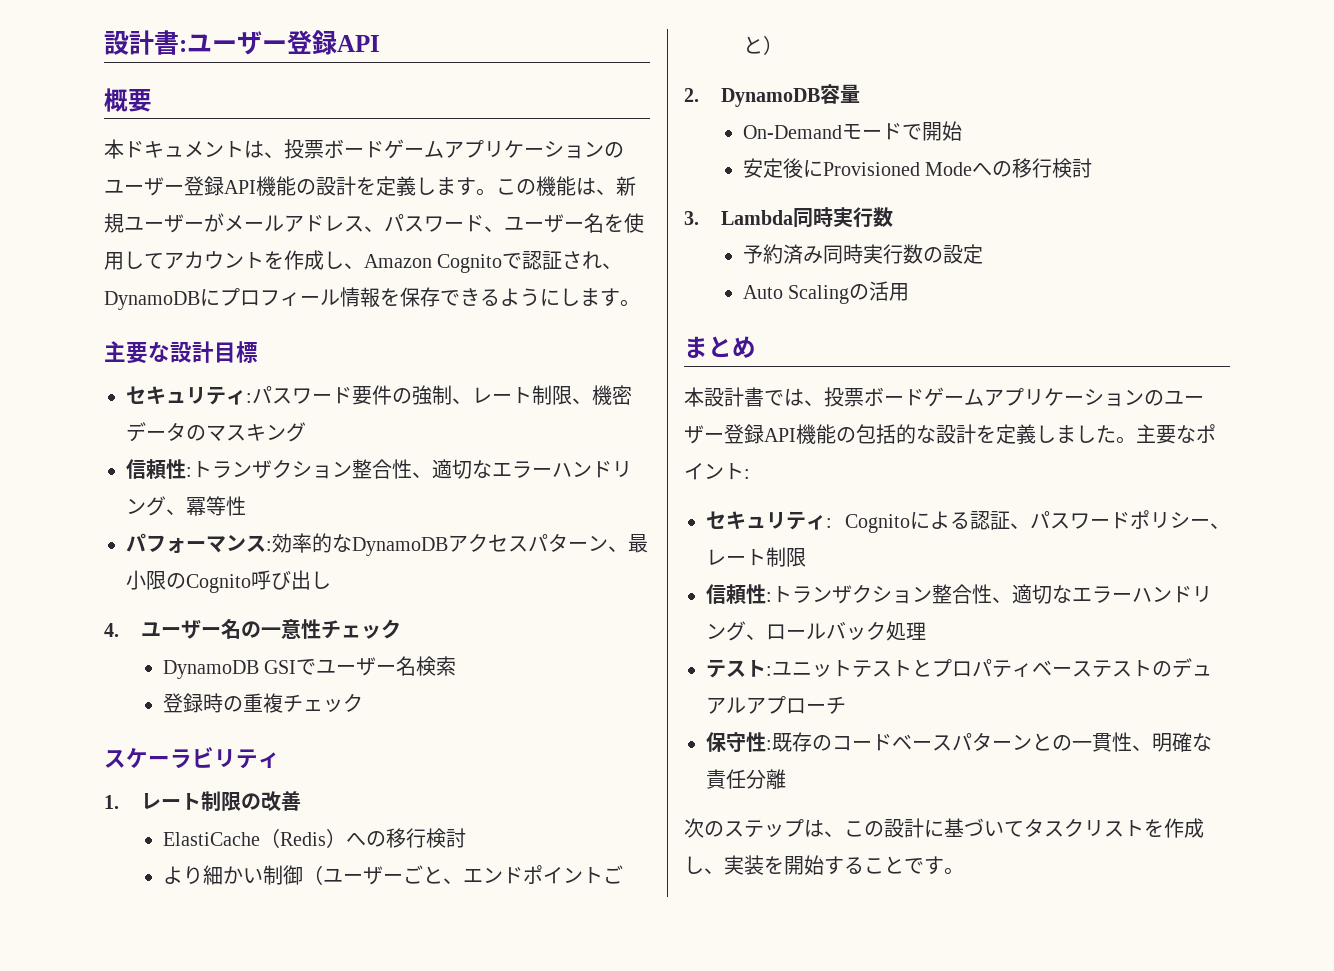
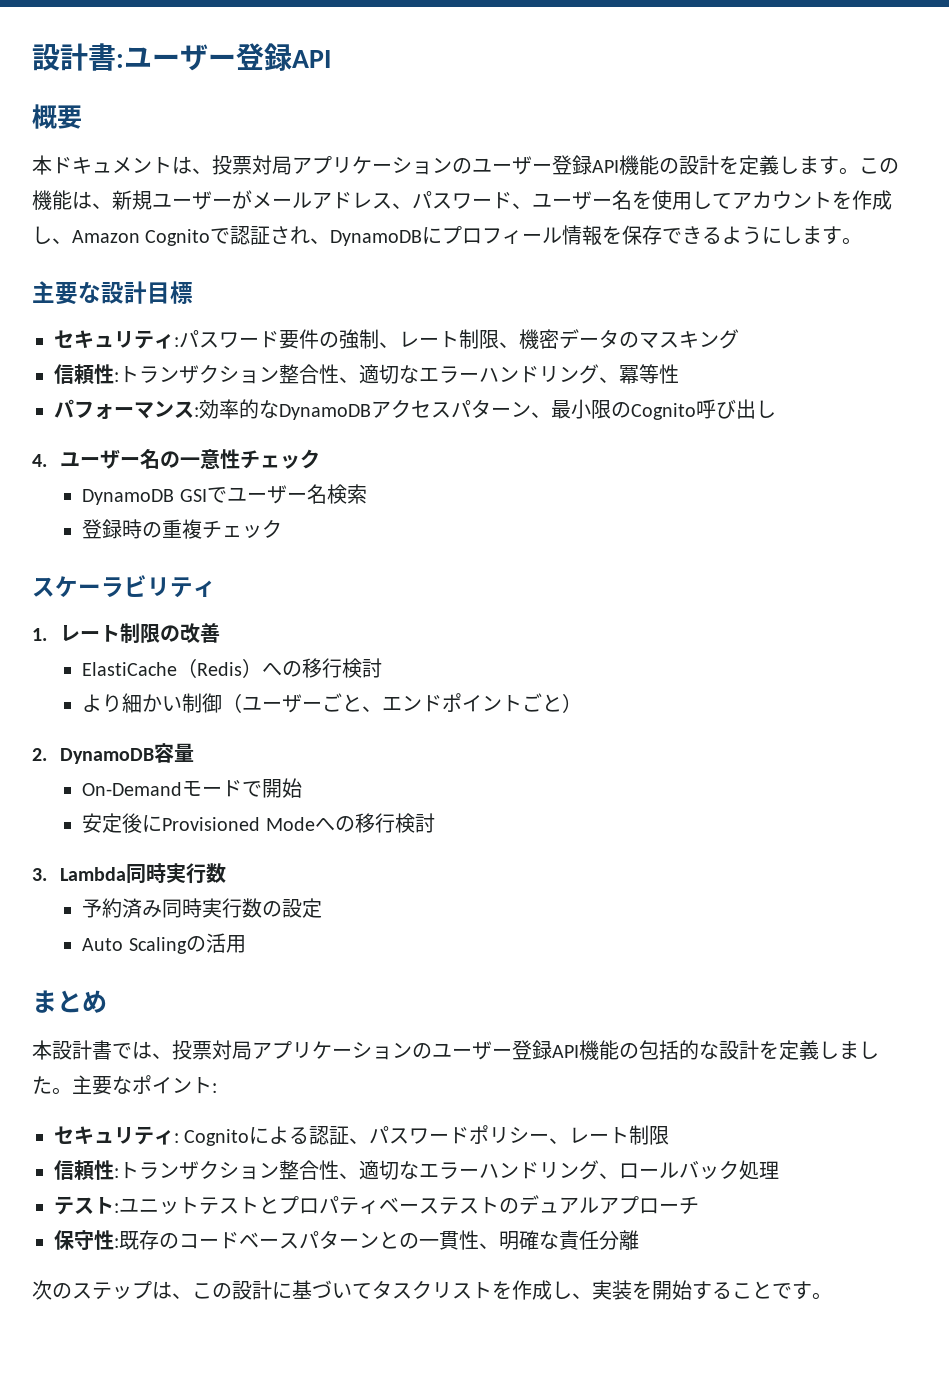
- 本ドキュメントは、投票ボードゲームアプリケーションのユーザー登録API機能の設計を定義します。
+ 本ドキュメントは、投票対局アプリケーションのユーザー登録API機能の設計を定義します。
- 本設計書では、投票ボードゲームアプリケーションのユーザー登録API機能の包括的な設計を定義しました。
+ 本設計書では、投票対局アプリケーションのユーザー登録API機能の包括的な設計を定義しました。

